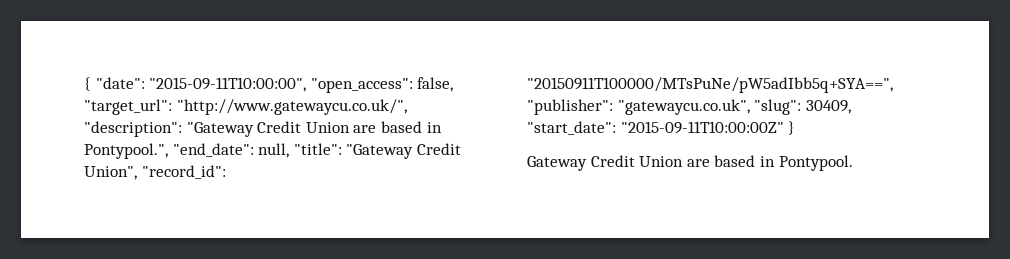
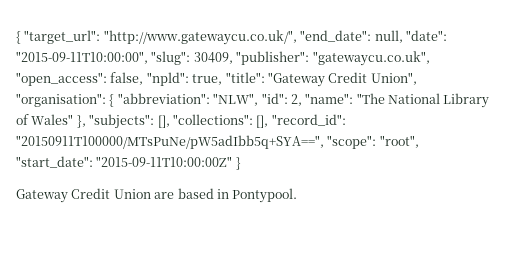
- { "date": "2015-09-11T10:00:00", "open_access": false, "target_url": "http://www.gatewaycu.co.uk/", "description": "Gateway Credit Union are based in Pontypool.", "end_date": null, "title": "Gateway Credit Union", "record_id": "20150911T100000/MTsPuNe/pW5adIbb5q+SYA==", "publisher": "gatewaycu.co.uk", "slug": 30409, "start_date": "2015-09-11T10:00:00Z" }
+ { "target_url": "http://www.gatewaycu.co.uk/", "end_date": null, "date": "2015-09-11T10:00:00", "slug": 30409, "publisher": "gatewaycu.co.uk", "open_access": false, "npld": true, "title": "Gateway Credit Union", "organisation": { "abbreviation": "NLW", "id": 2, "name": "The National Library of Wales" }, "subjects": [], "collections": [], "record_id": "20150911T100000/MTsPuNe/pW5adIbb5q+SYA==", "scope": "root", "start_date": "2015-09-11T10:00:00Z" }

